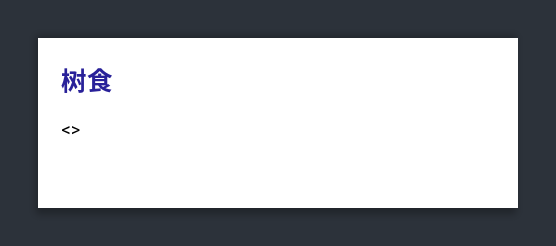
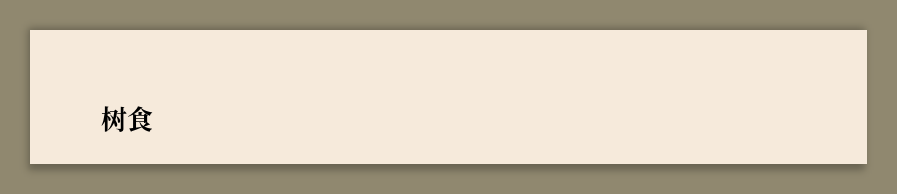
- <>

